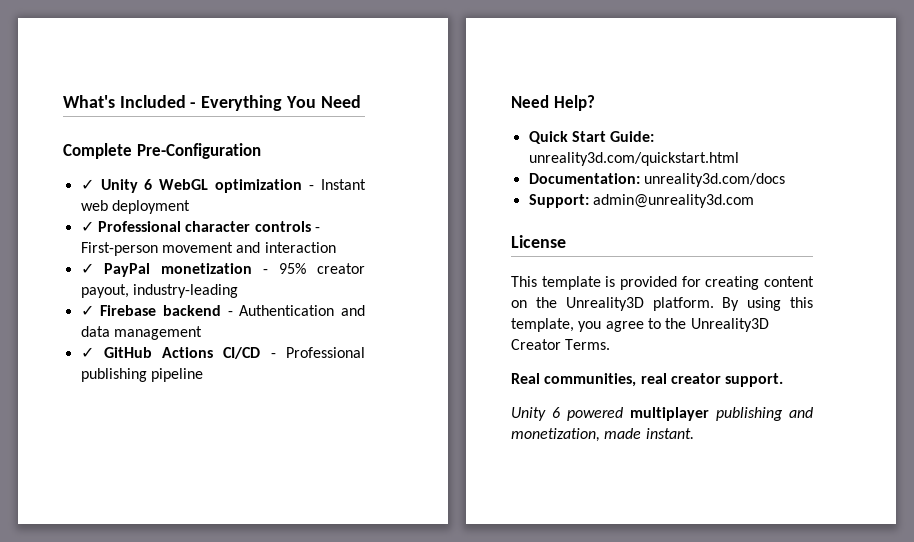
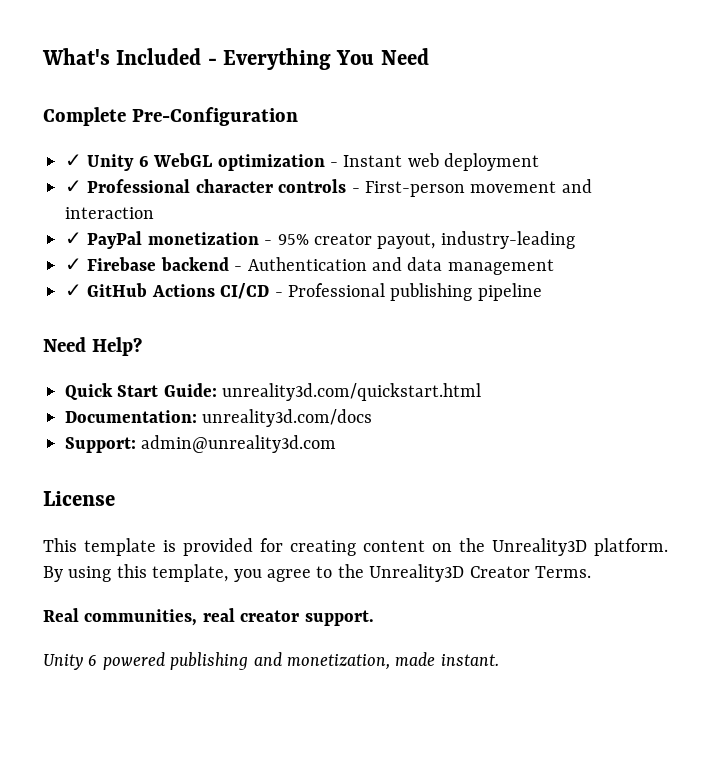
- Unity 6 powered multiplayer publishing and monetization, made instant.
+ Unity 6 powered publishing and monetization, made instant.

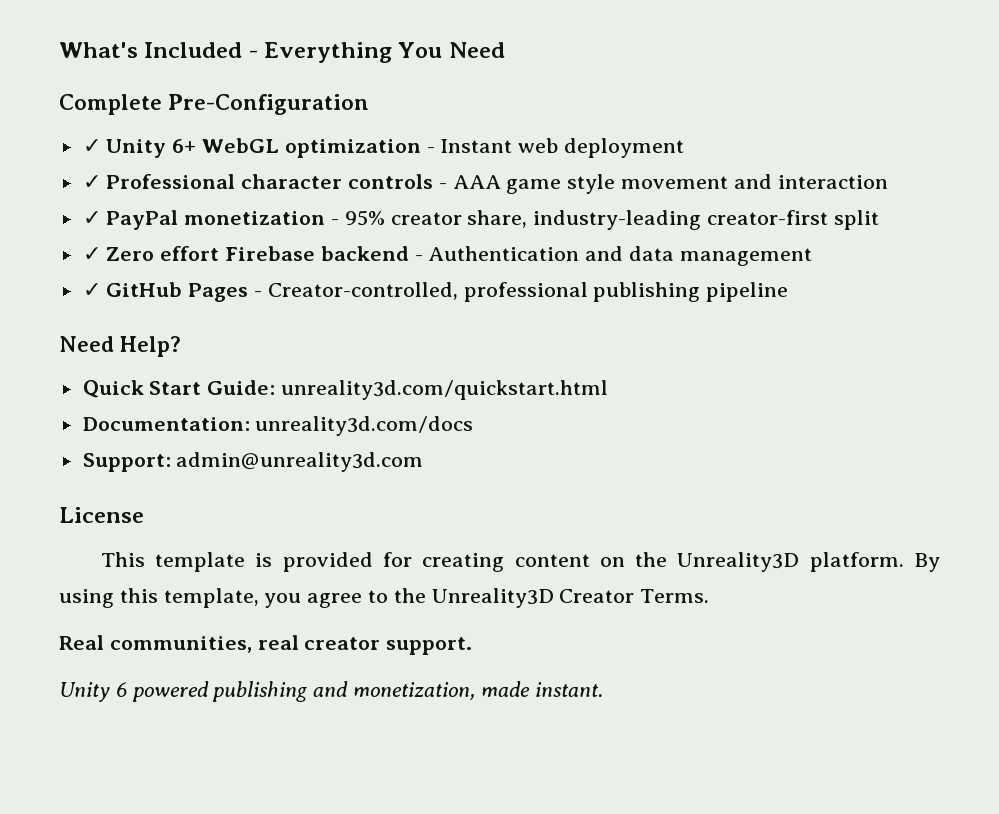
- ✓ Unity 6 WebGL optimization - Instant web deployment
+ ✓ Unity 6+ WebGL optimization - Instant web deployment
- ✓ Professional character controls - First-person movement and interaction
+ ✓ Professional character controls - AAA game style movement and interaction
- ✓ PayPal monetization - 95% creator payout, industry-leading
- ✓ Firebase backend - Authentication and data management
+ ✓ PayPal monetization - 95% creator share, industry-leading creator-first split
+ ✓ Zero effort Firebase backend - Authentication and data management
- ✓ GitHub Actions CI/CD - Professional publishing pipeline
+ ✓ GitHub Pages - Creator-controlled, professional publishing pipeline

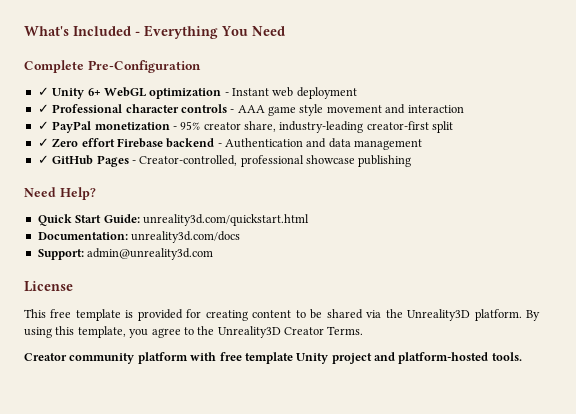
- ✓ GitHub Pages - Creator-controlled, professional publishing pipeline
+ ✓ GitHub Pages - Creator-controlled, professional showcase publishing
- This template is provided for creating content on the Unreality3D platform.
+ This free template is provided for creating content to be shared via the Unreality3D platform.
- Real communities, real creator support.
- Unity 6 powered publishing and monetization, made instant.
+ Creator community platform with free template Unity project and platform-hosted tools.

